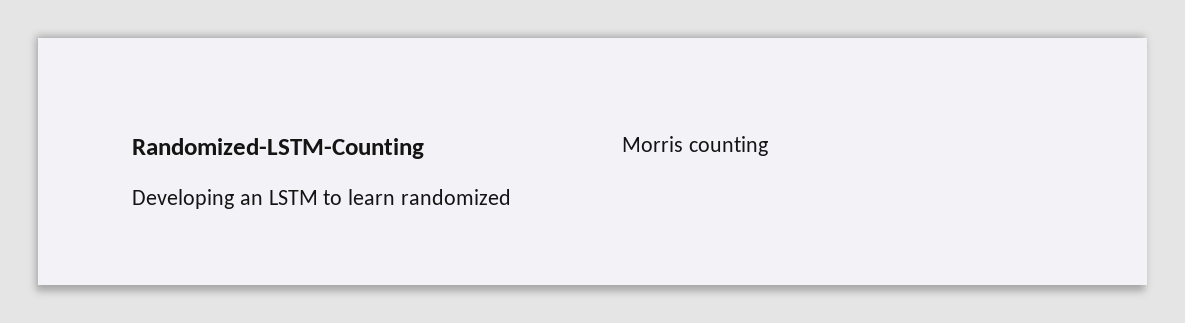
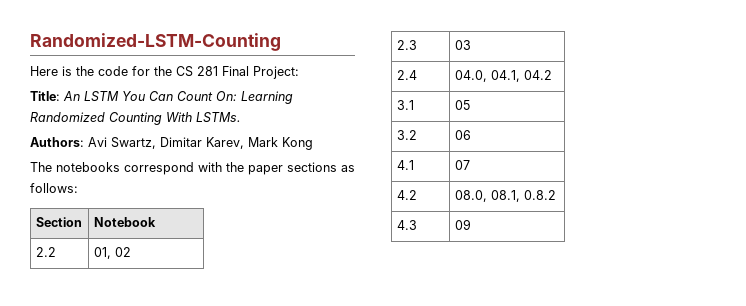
- Developing an LSTM to learn randomized Morris counting
+ Here is the code for the CS 281 Final Project:
+ Title: An LSTM You Can Count On: Learning Randomized Counting With LSTMs.
+ Authors: Avi Swartz, Dimitar Karev, Mark Kong
+ The notebooks correspond with the paper sections as follows:
+ Section | Notebook
+ 2.2 | 01, 02
+ 2.3 | 03
+ 2.4 | 04.0, 04.1, 04.2
+ 3.1 | 05
+ 3.2 | 06
+ 4.1 | 07
+ 4.2 | 08.0, 08.1, 0.8.2
+ 4.3 | 09

